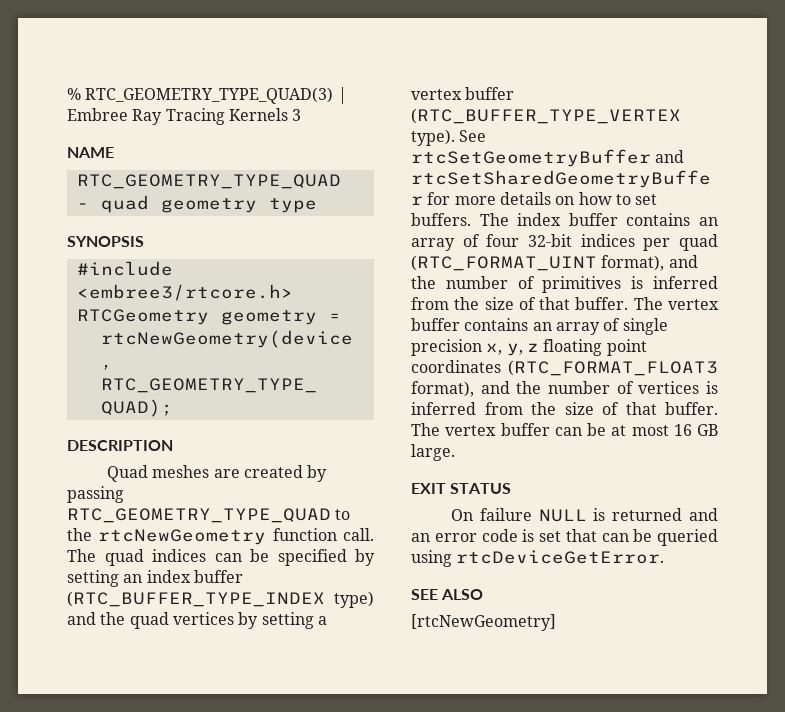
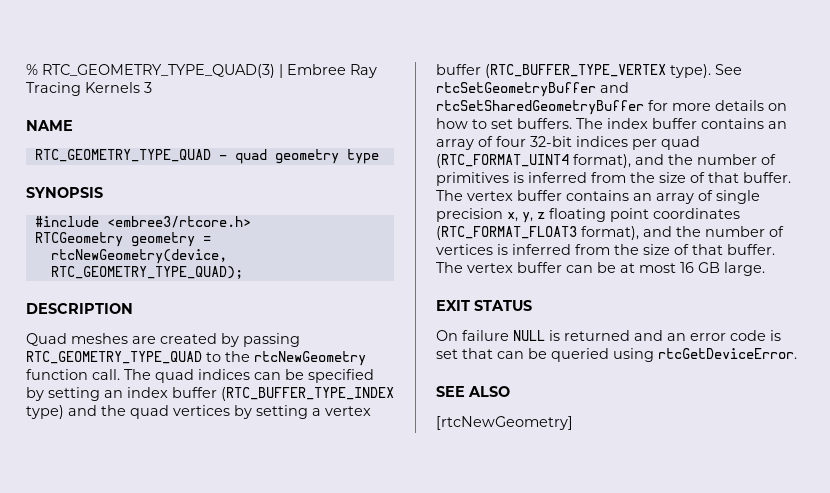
- The index buffer contains an array of four 32-bit indices per quad (RTC_FORMAT_UINT format), and the number of primitives is inferred from the size of that buffer.
+ The index buffer contains an array of four 32-bit indices per quad (RTC_FORMAT_UINT4 format), and the number of primitives is inferred from the size of that buffer.
- On failure NULL is returned and an error code is set that can be queried using rtcDeviceGetError.
+ On failure NULL is returned and an error code is set that can be queried using rtcGetDeviceError.

